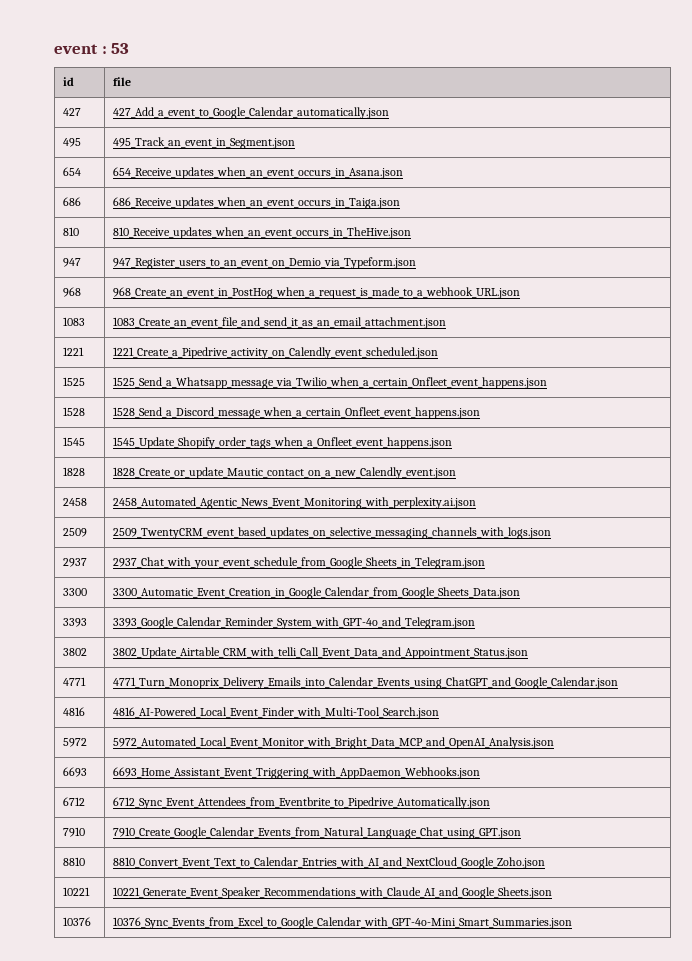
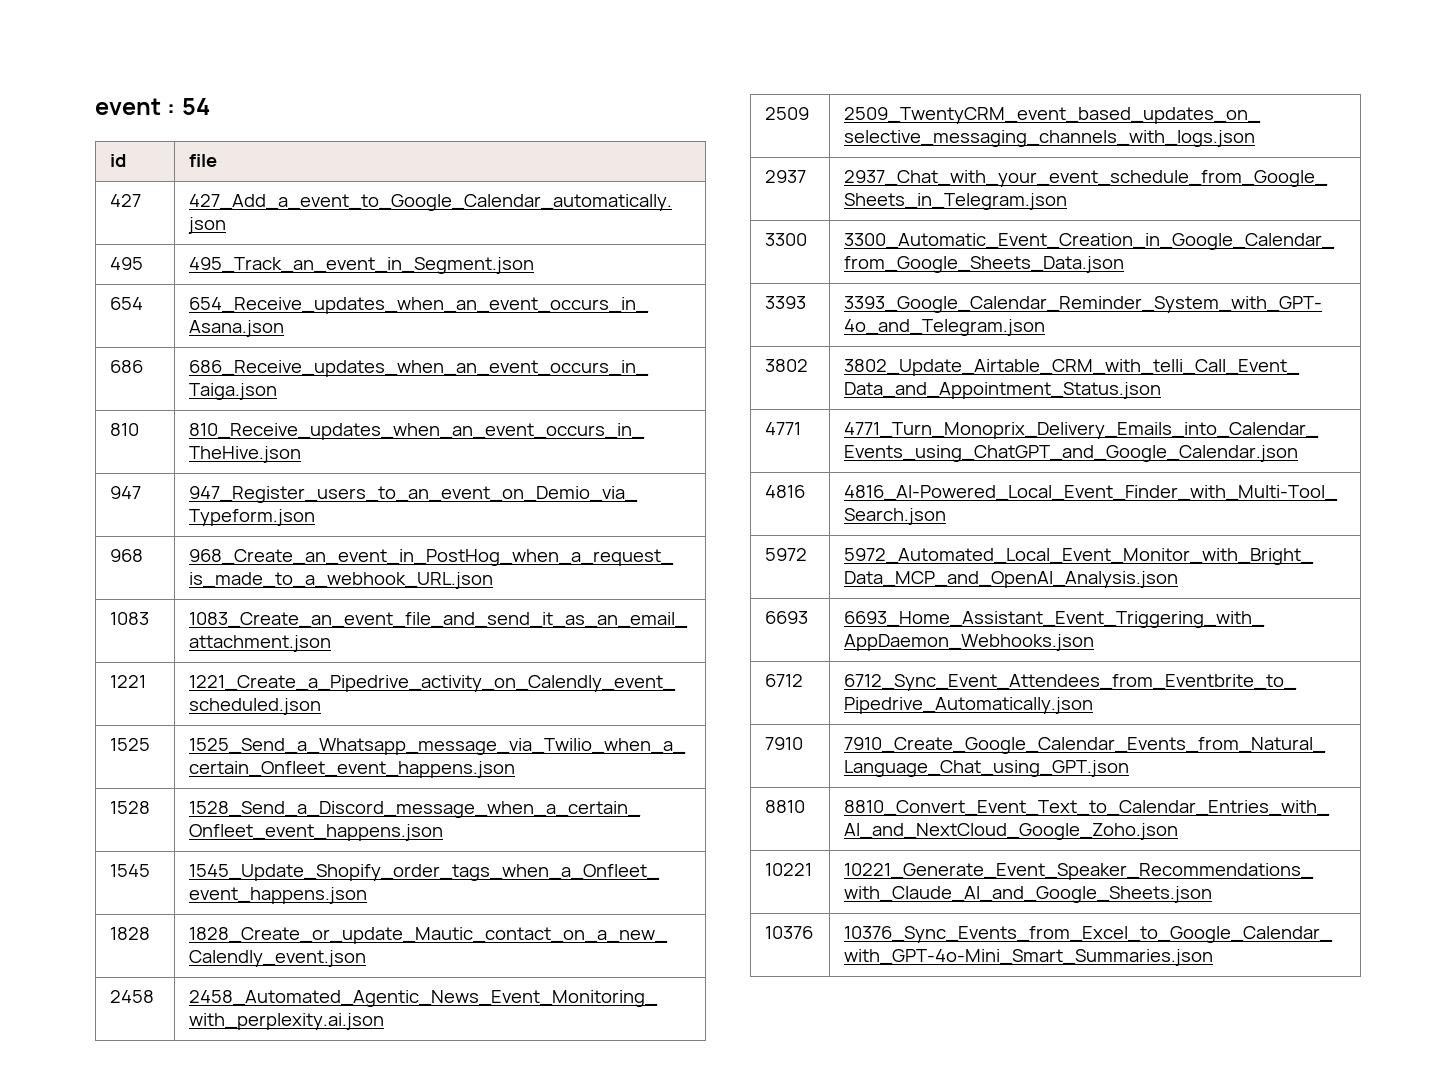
- event : 53
+ event : 54

